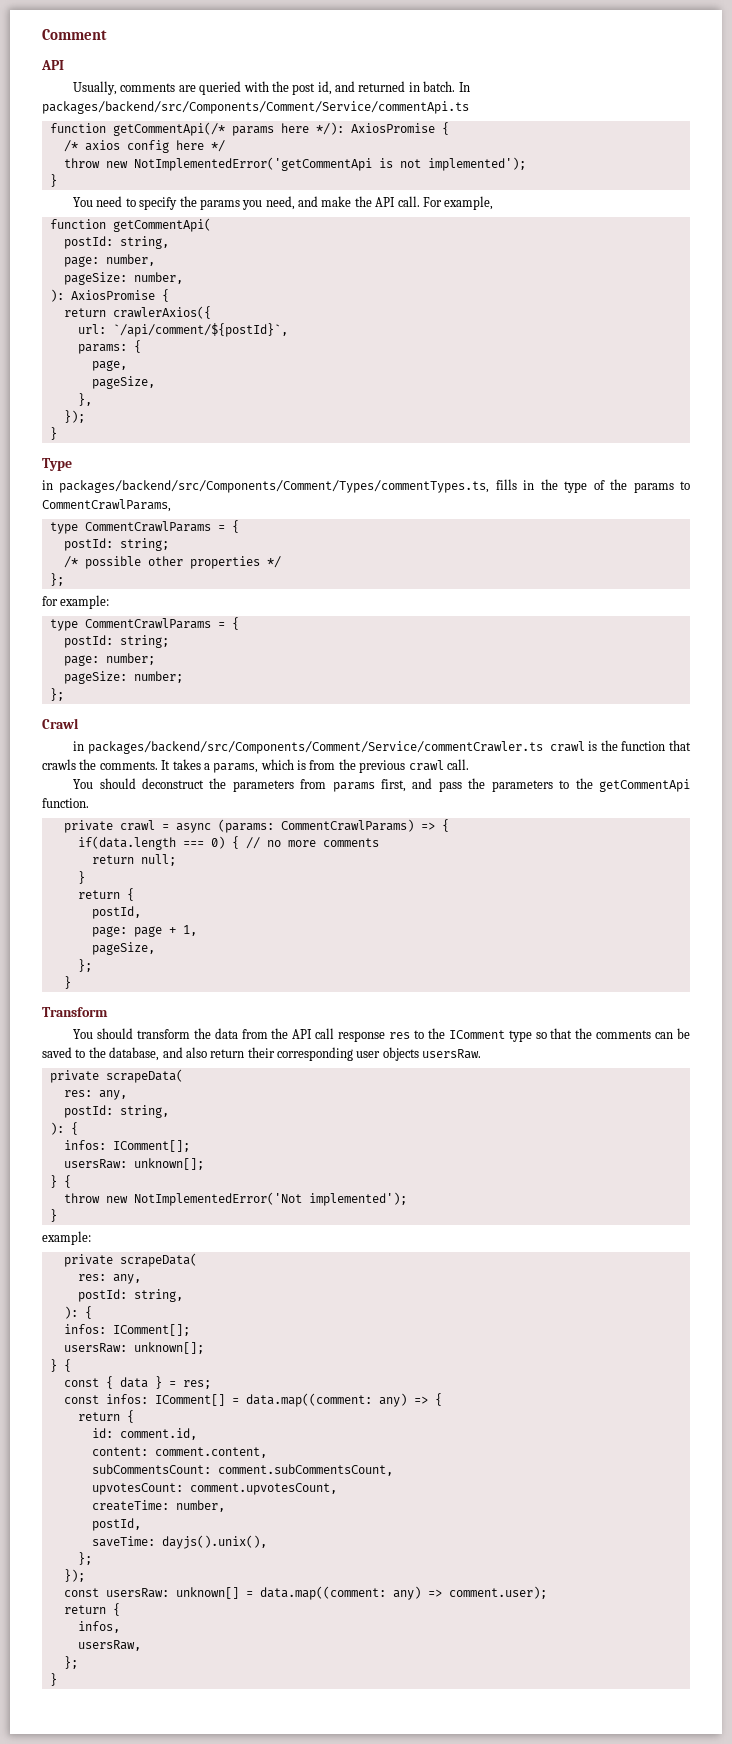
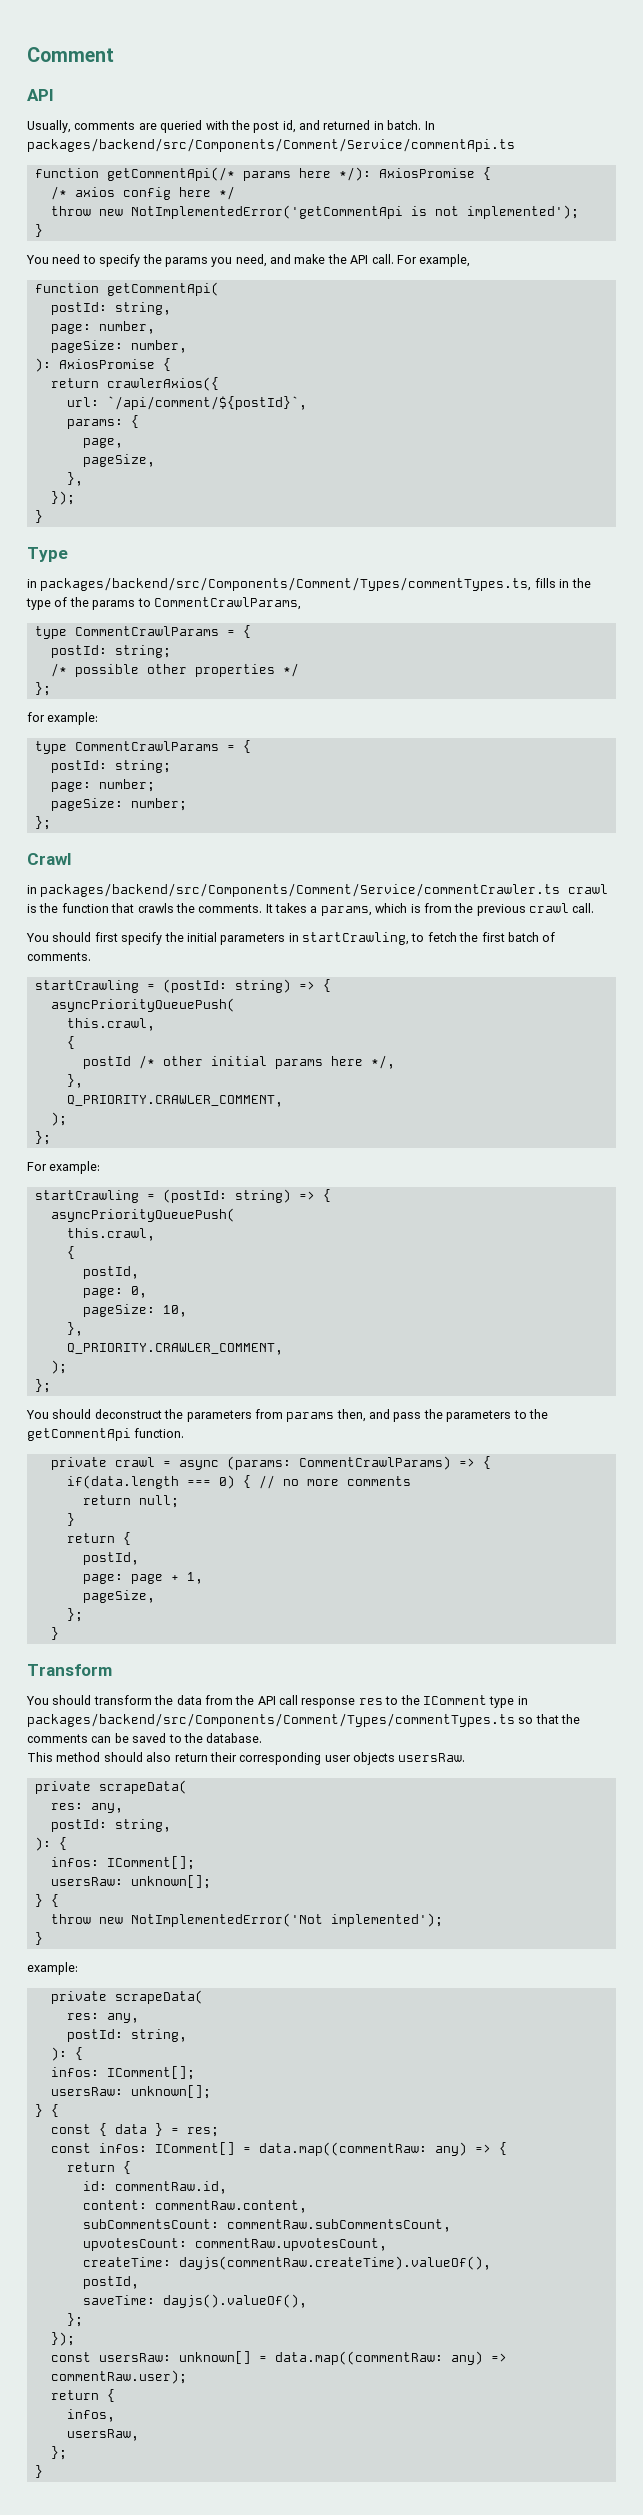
+ You should first specify the initial parameters in startCrawling, to fetch the first batch of comments.
+ startCrawling = (postId: string) => {
+ asyncPriorityQueuePush(
+ this.crawl,
+ {
+ postId /* other initial params here */,
+ },
+ Q_PRIORITY.CRAWLER_COMMENT,
+ );
+ };
+ For example:
+ startCrawling = (postId: string) => {
+ asyncPriorityQueuePush(
+ this.crawl,
+ {
+ postId,
+ page: 0,
+ pageSize: 10,
+ },
+ Q_PRIORITY.CRAWLER_COMMENT,
+ );
+ };
- You should deconstruct the parameters from params first, and pass the parameters to the getCommentApi function.
+ You should deconstruct the parameters from params then, and pass the parameters to the getCommentApi function.
- You should transform the data from the API call response res to the IComment type so that the comments can be saved to the database, and also return their corresponding user objects usersRaw.
+ You should transform the data from the API call response res to the IComment type in packages/backend/src/Components/Comment/Types/commentTypes.ts so that the comments can be saved to the database.
+ This method should also return their corresponding user objects usersRaw.
- const infos: IComment[] = data.map((comment: any) => {
+ const infos: IComment[] = data.map((commentRaw: any) => {
- id: comment.id,
+ id: commentRaw.id,
- content: comment.content,
+ content: commentRaw.content,
- subCommentsCount: comment.subCommentsCount,
+ subCommentsCount: commentRaw.subCommentsCount,
- upvotesCount: comment.upvotesCount,
+ upvotesCount: commentRaw.upvotesCount,
- createTime: number,
+ createTime: dayjs(commentRaw.createTime).valueOf(),
- saveTime: dayjs().unix(),
+ saveTime: dayjs().valueOf(),
- const usersRaw: unknown[] = data.map((comment: any) => comment.user);
+ const usersRaw: unknown[] = data.map((commentRaw: any) => commentRaw.user);

